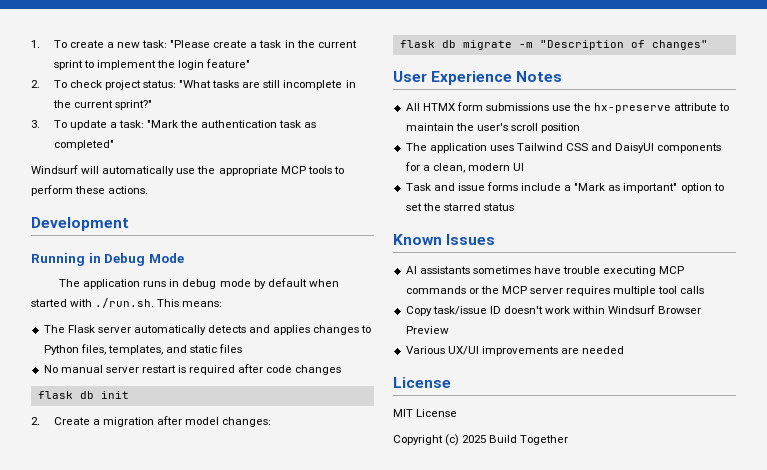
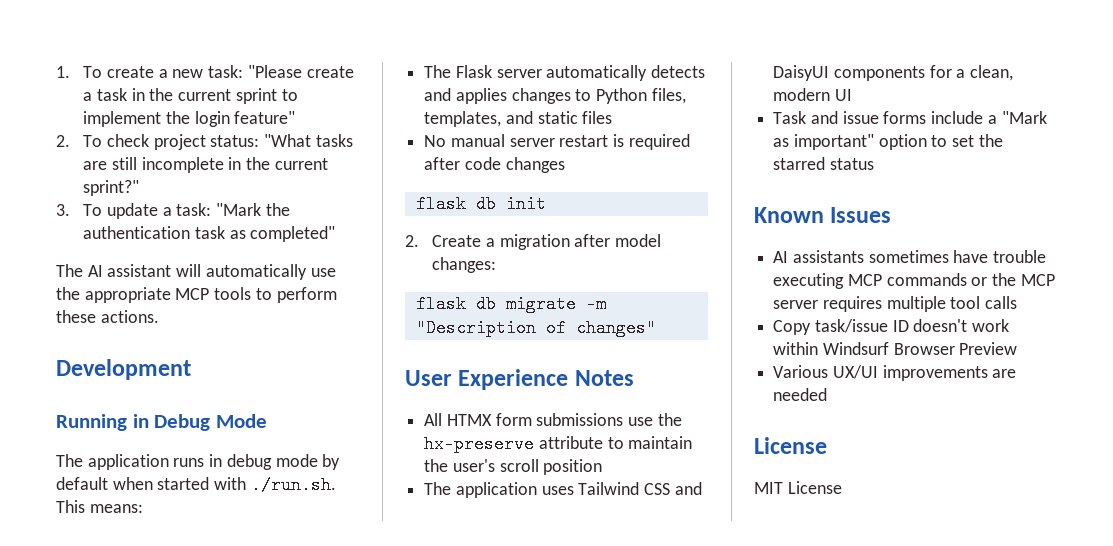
- Windsurf will automatically use the appropriate MCP tools to perform these actions.
+ The AI assistant will automatically use the appropriate MCP tools to perform these actions.
- Copyright (c) 2025 Build Together

